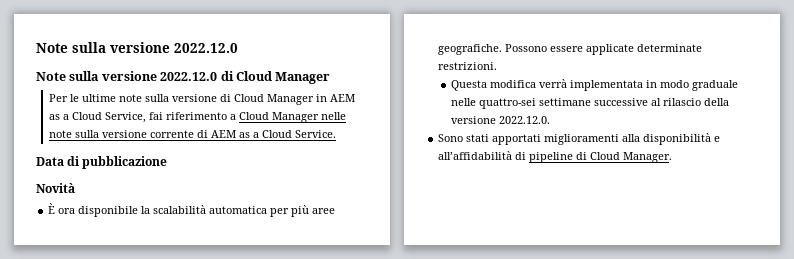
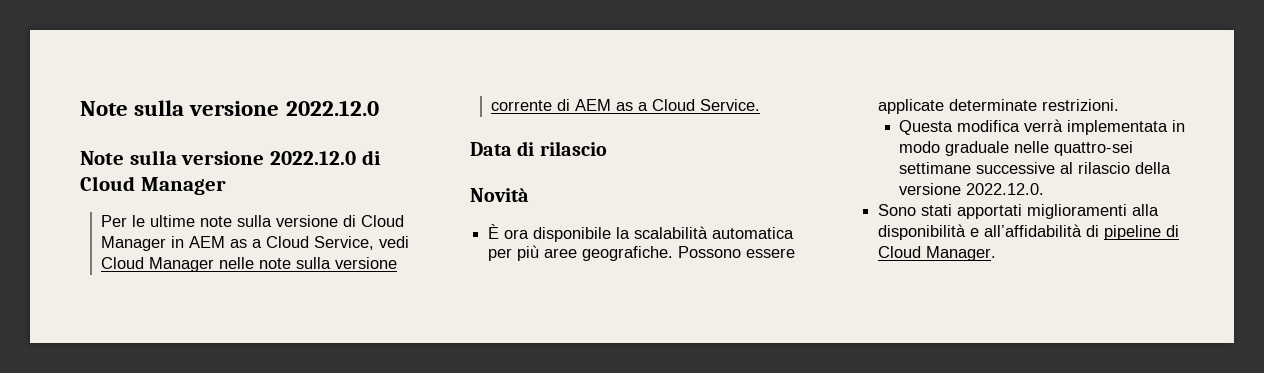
- Per le ultime note sulla versione di Cloud Manager in AEM as a Cloud Service, fai riferimento a Cloud Manager nelle note sulla versione corrente di AEM as a Cloud Service.
+ Per le ultime note sulla versione di Cloud Manager in AEM as a Cloud Service, vedi Cloud Manager nelle note sulla versione corrente di AEM as a Cloud Service.
- Data di pubblicazione
+ Data di rilascio

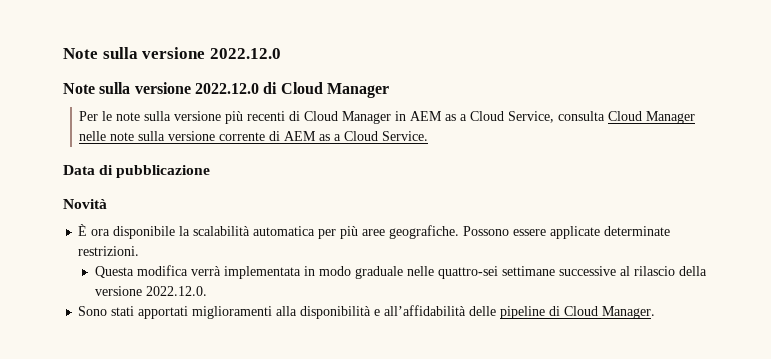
- Per le ultime note sulla versione di Cloud Manager in AEM as a Cloud Service, vedi Cloud Manager nelle note sulla versione corrente di AEM as a Cloud Service.
+ Per le note sulla versione più recenti di Cloud Manager in AEM as a Cloud Service, consulta Cloud Manager nelle note sulla versione corrente di AEM as a Cloud Service.
- Data di rilascio
+ Data di pubblicazione
- Sono stati apportati miglioramenti alla disponibilità e all’affidabilità di pipeline di Cloud Manager.
+ Sono stati apportati miglioramenti alla disponibilità e all’affidabilità delle pipeline di Cloud Manager.

